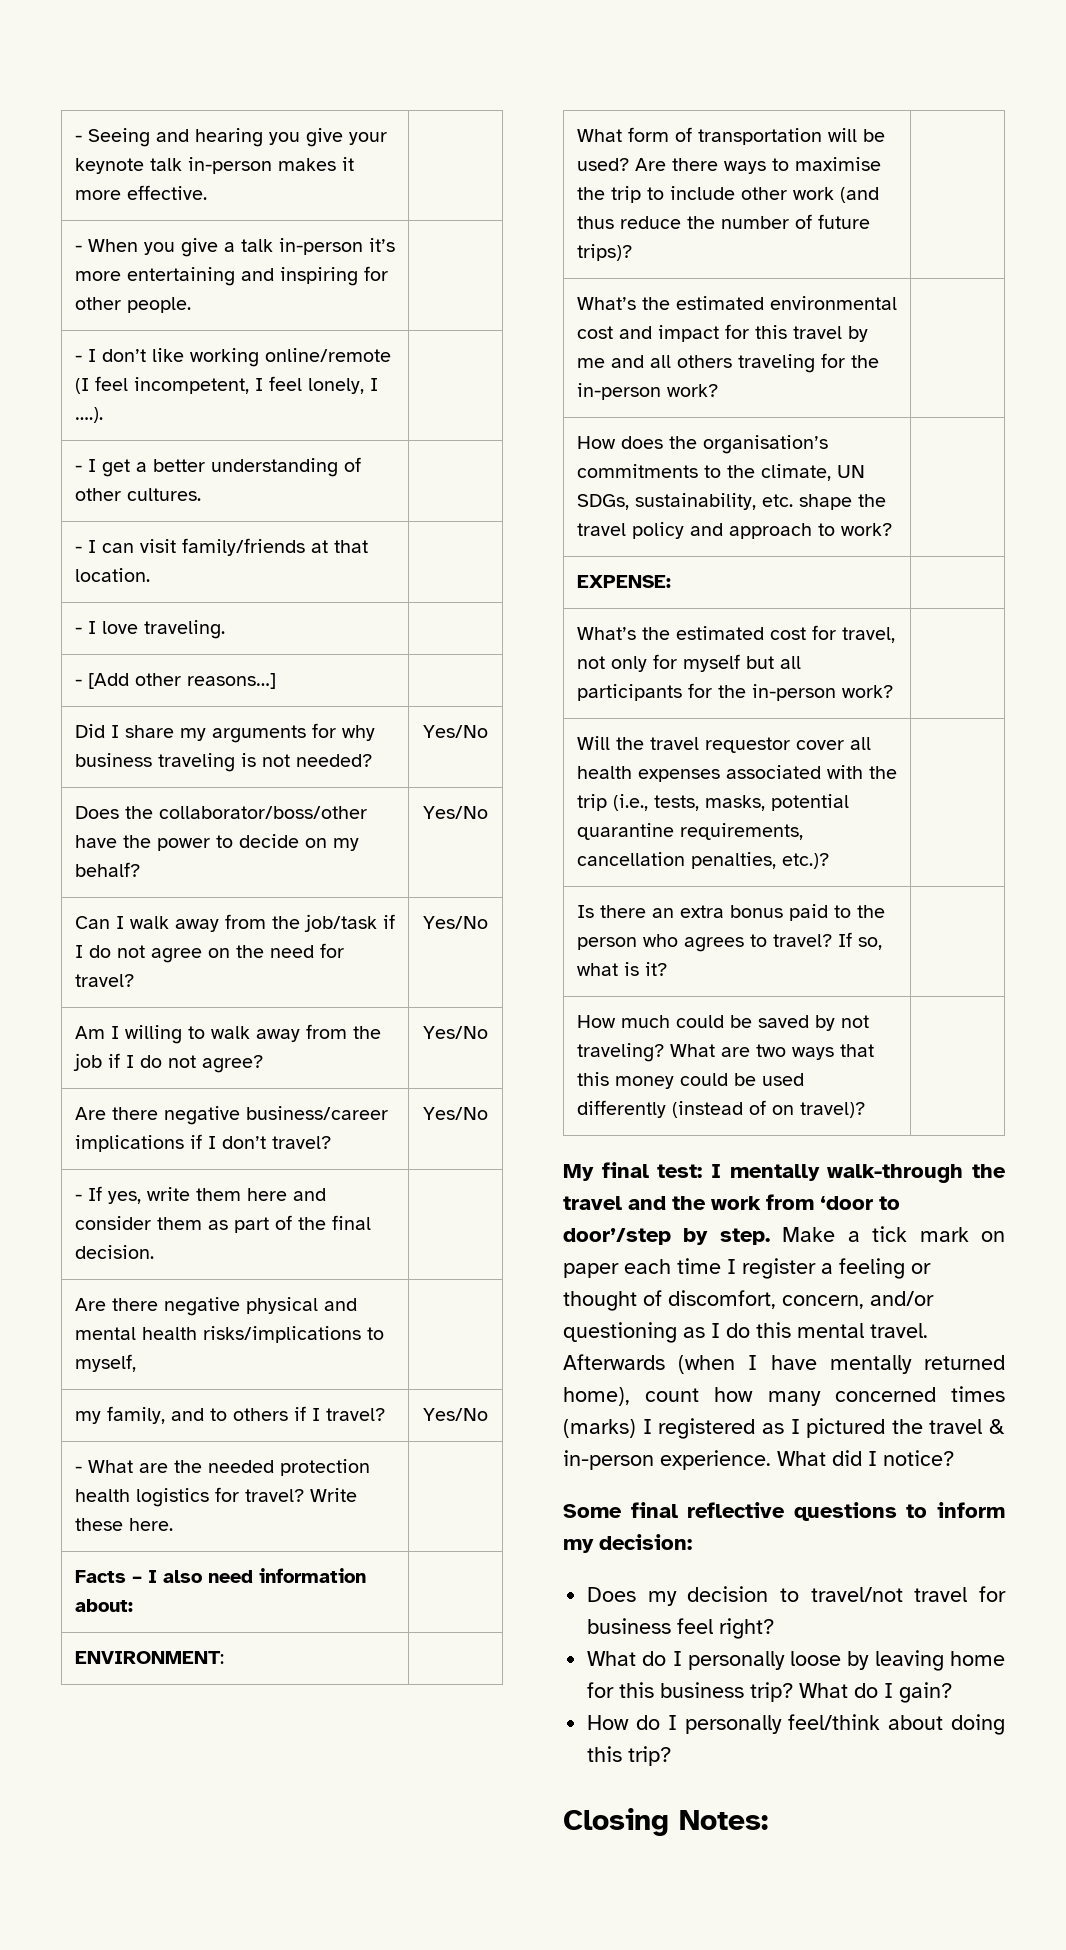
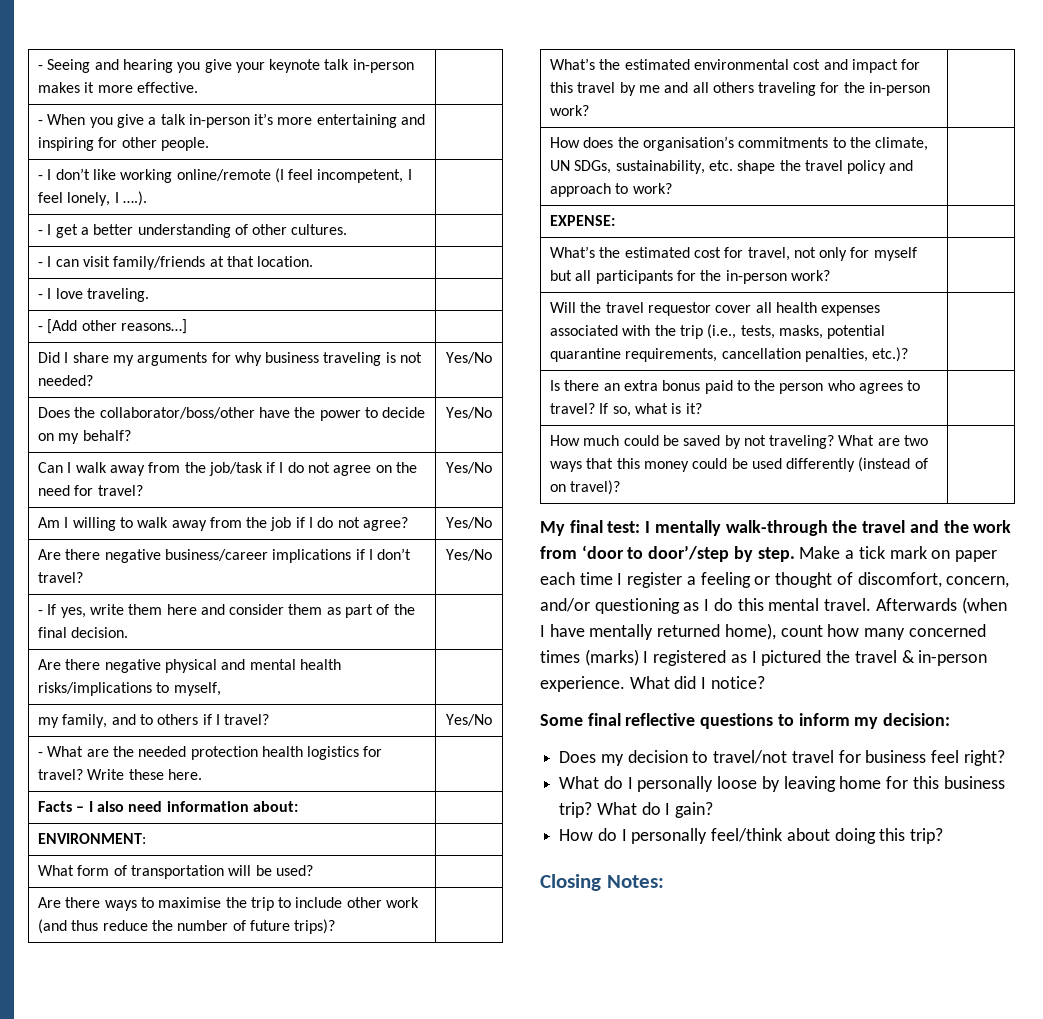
- What form of transportation will be used? Are there ways to maximise the trip to include other work (and thus reduce the number of future trips)? |
+ What form of transportation will be used? |
+ Are there ways to maximise the trip to include other work (and thus reduce the number of future trips)? |

